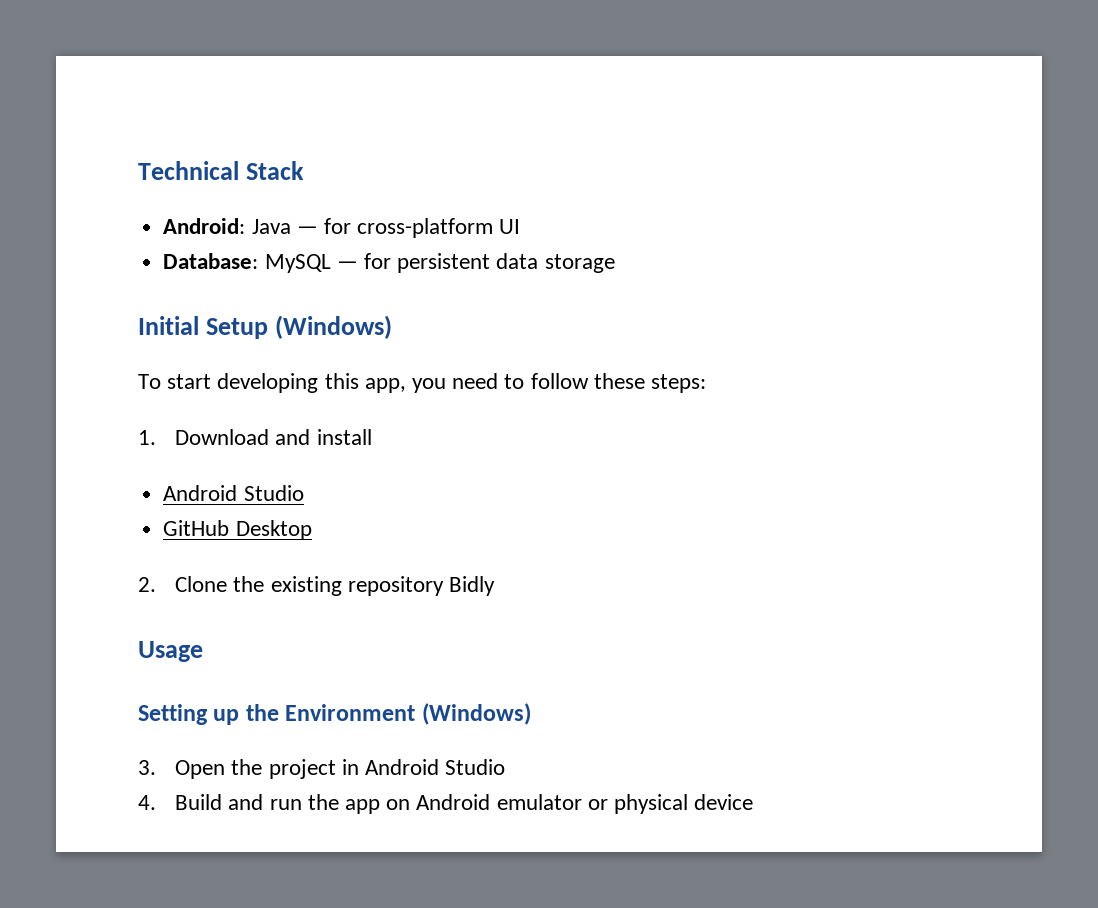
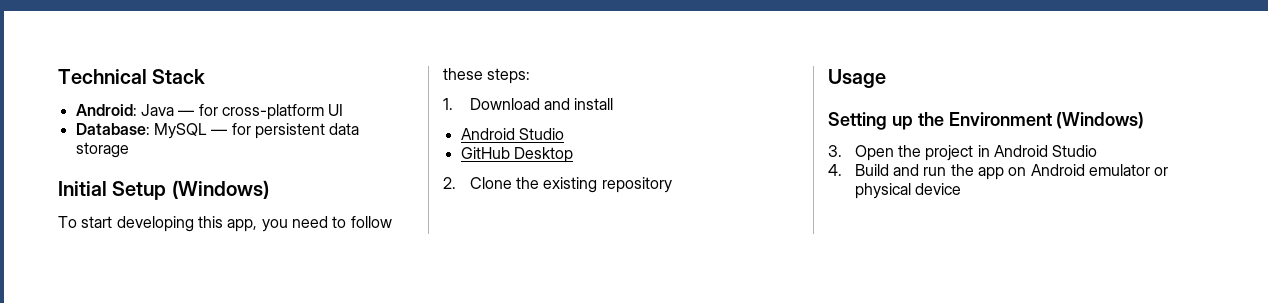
- 2. Clone the existing repository Bidly
+ 2. Clone the existing repository

